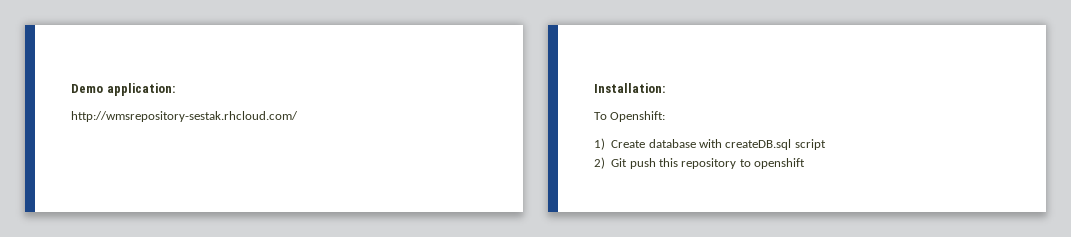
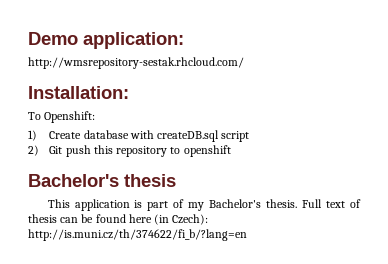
+ Bachelor's thesis
+ This application is part of my Bachelor's thesis. Full text of thesis can be found here (in Czech): http://is.muni.cz/th/374622/fi_b/?lang=en

